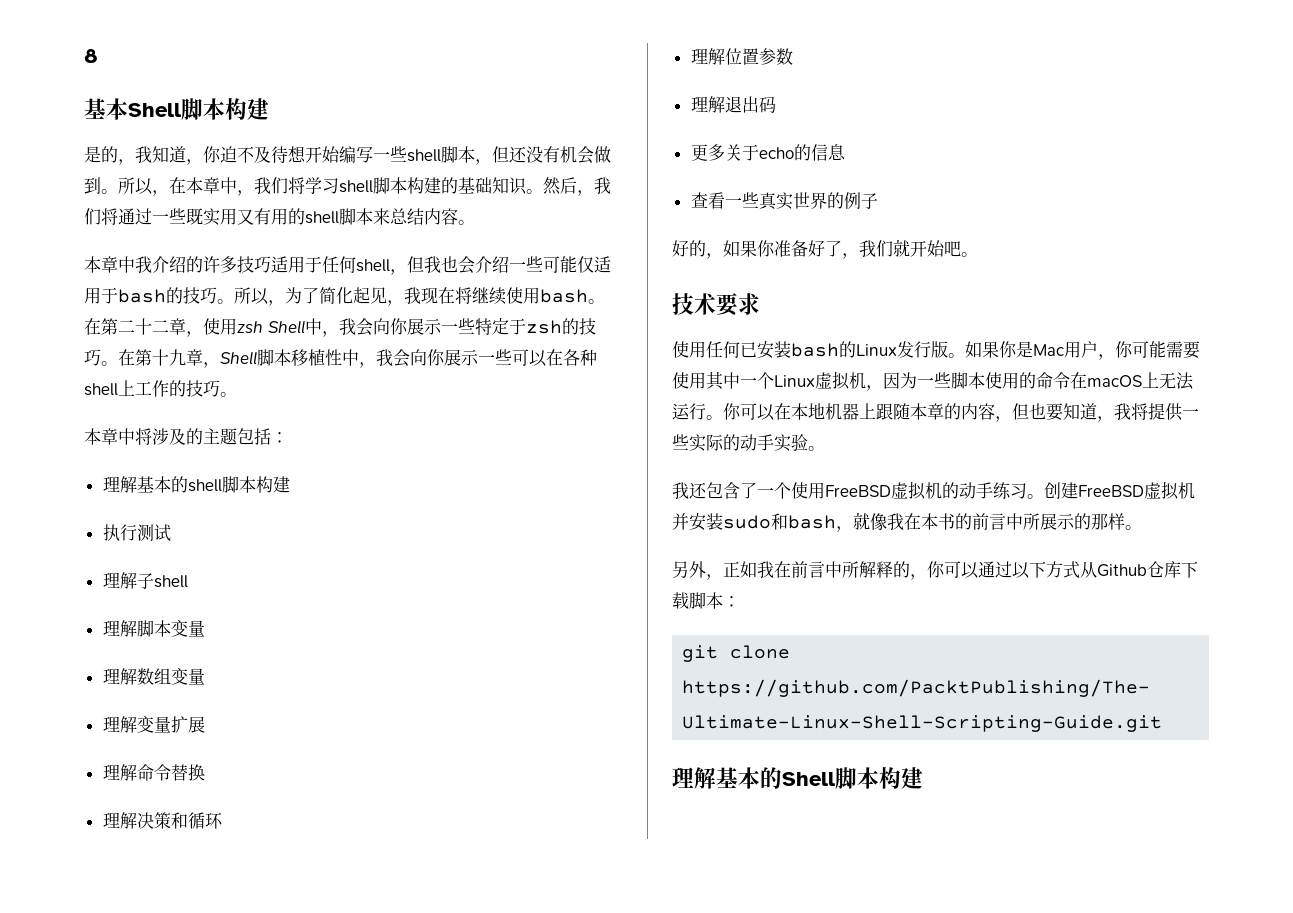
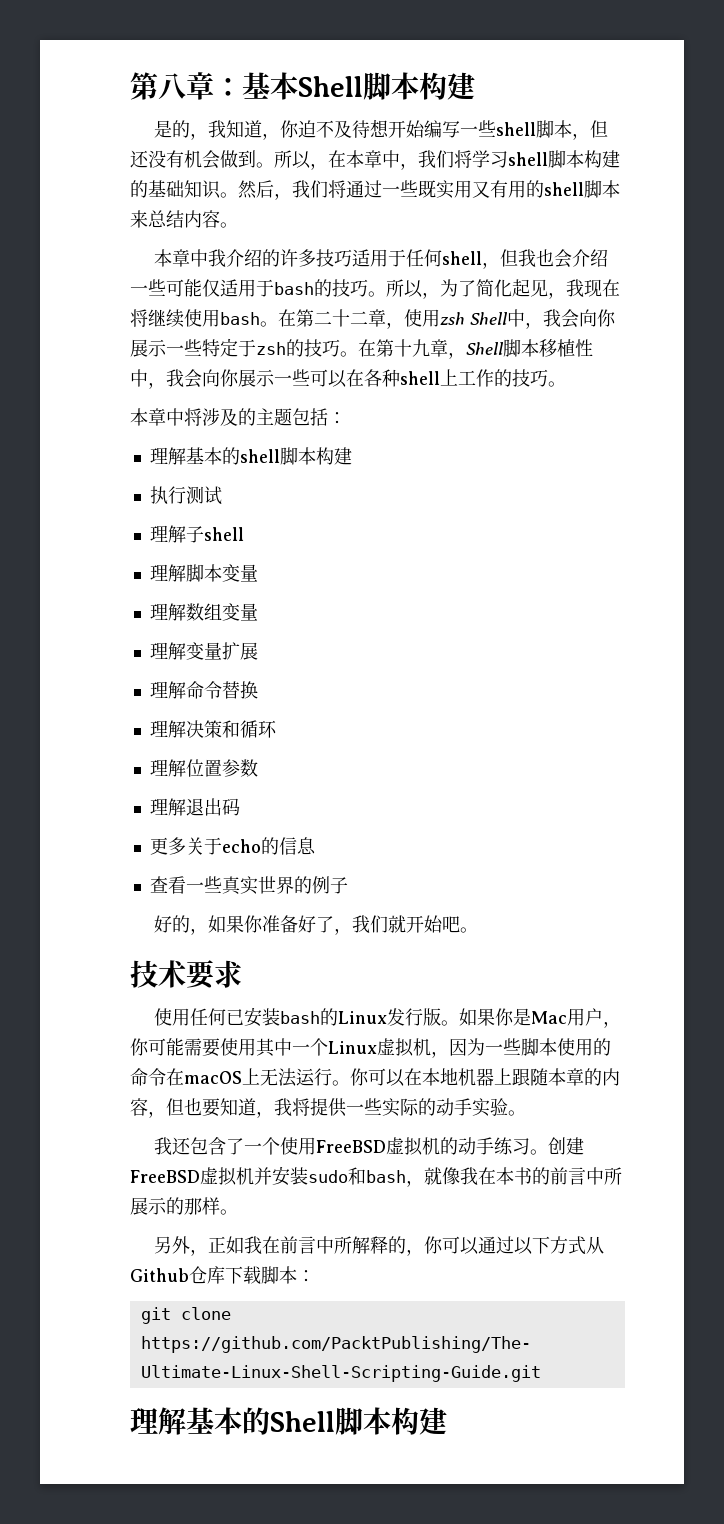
- 8
- 基本Shell脚本构建
+ 第八章：基本Shell脚本构建

